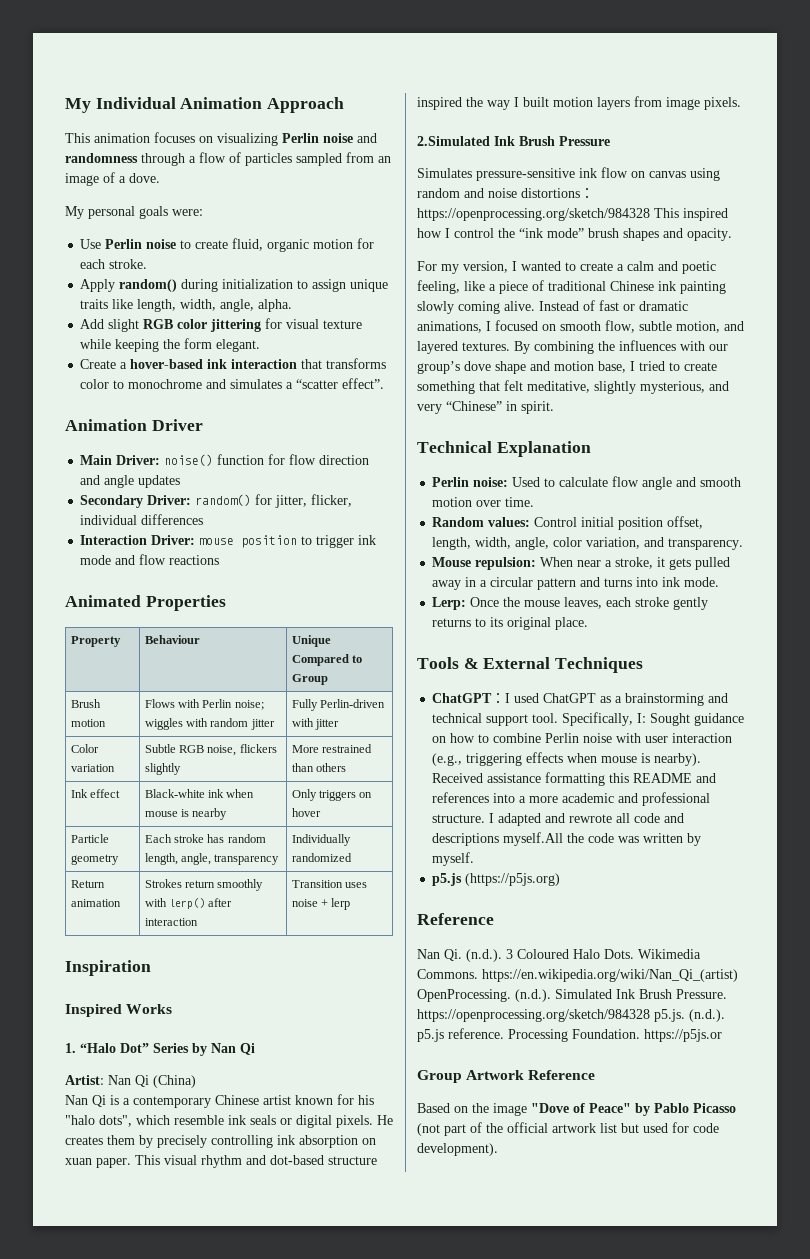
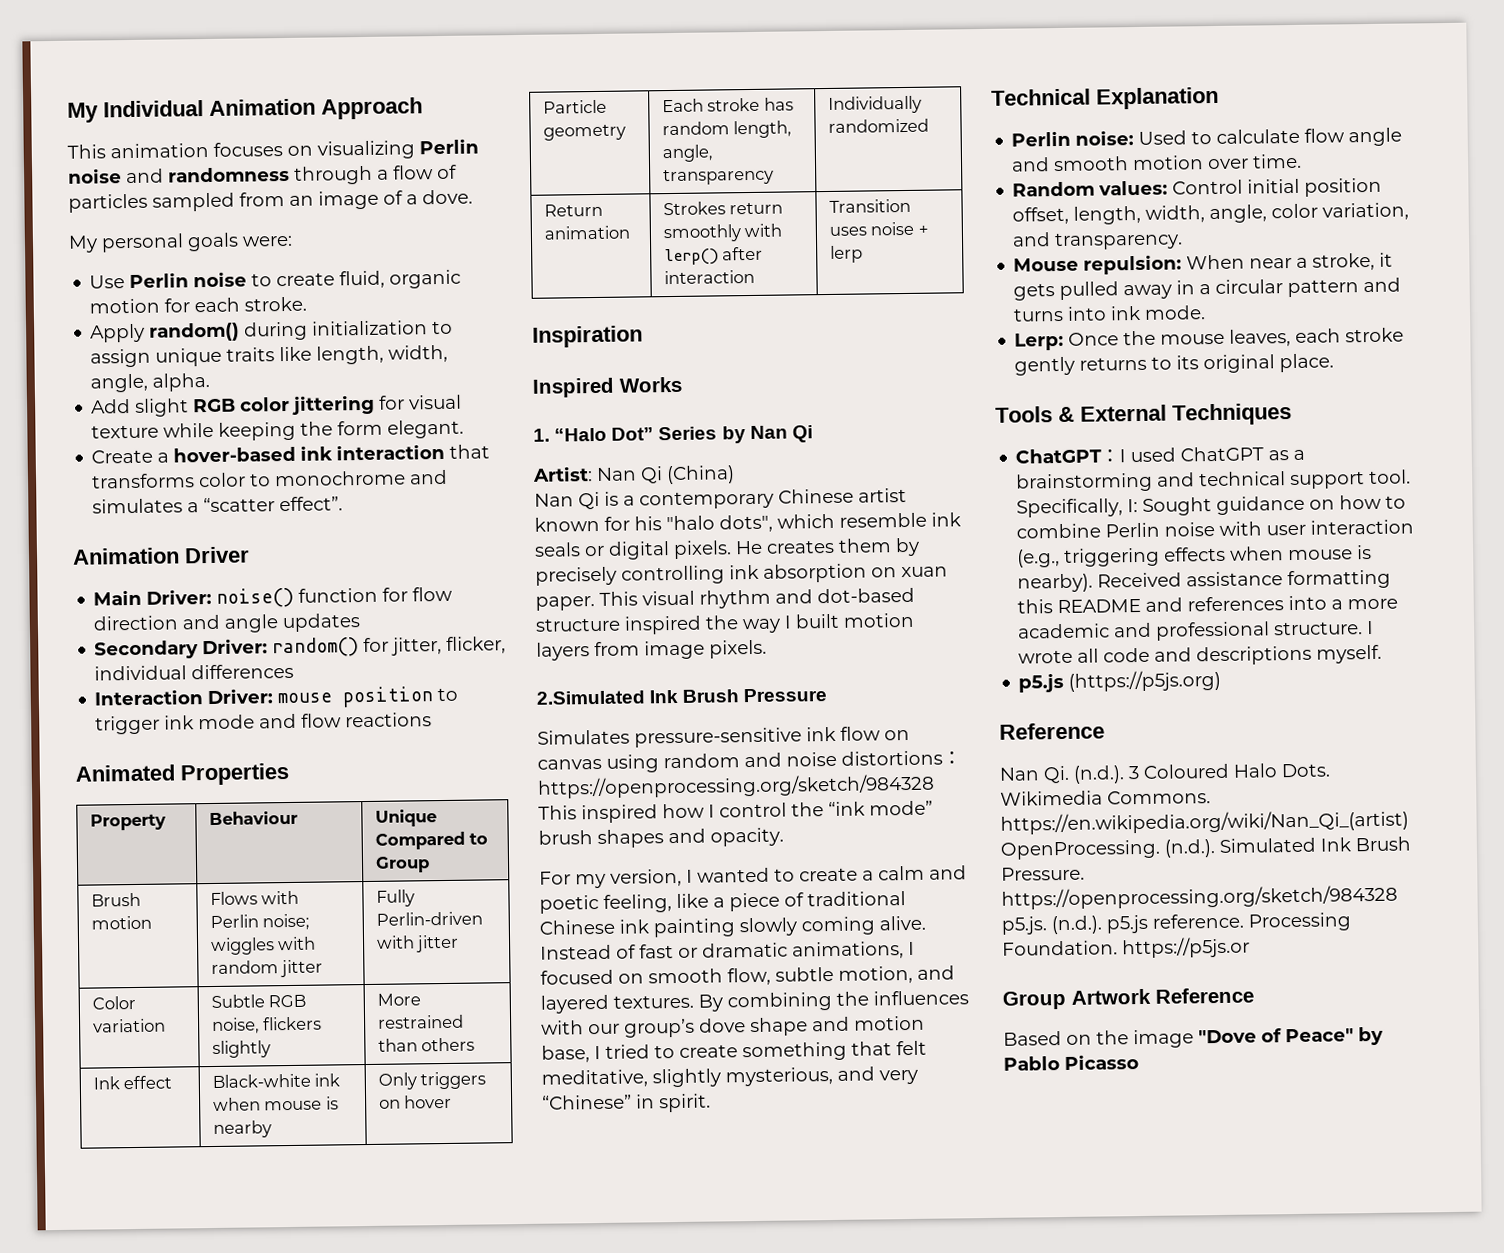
- I adapted and rewrote all code and descriptions myself.All the code was written by myself.
+ I wrote all code and descriptions myself.
- Based on the image "Dove of Peace" by Pablo Picasso (not part of the official artwork list but used for code development).
+ Based on the image "Dove of Peace" by Pablo Picasso

